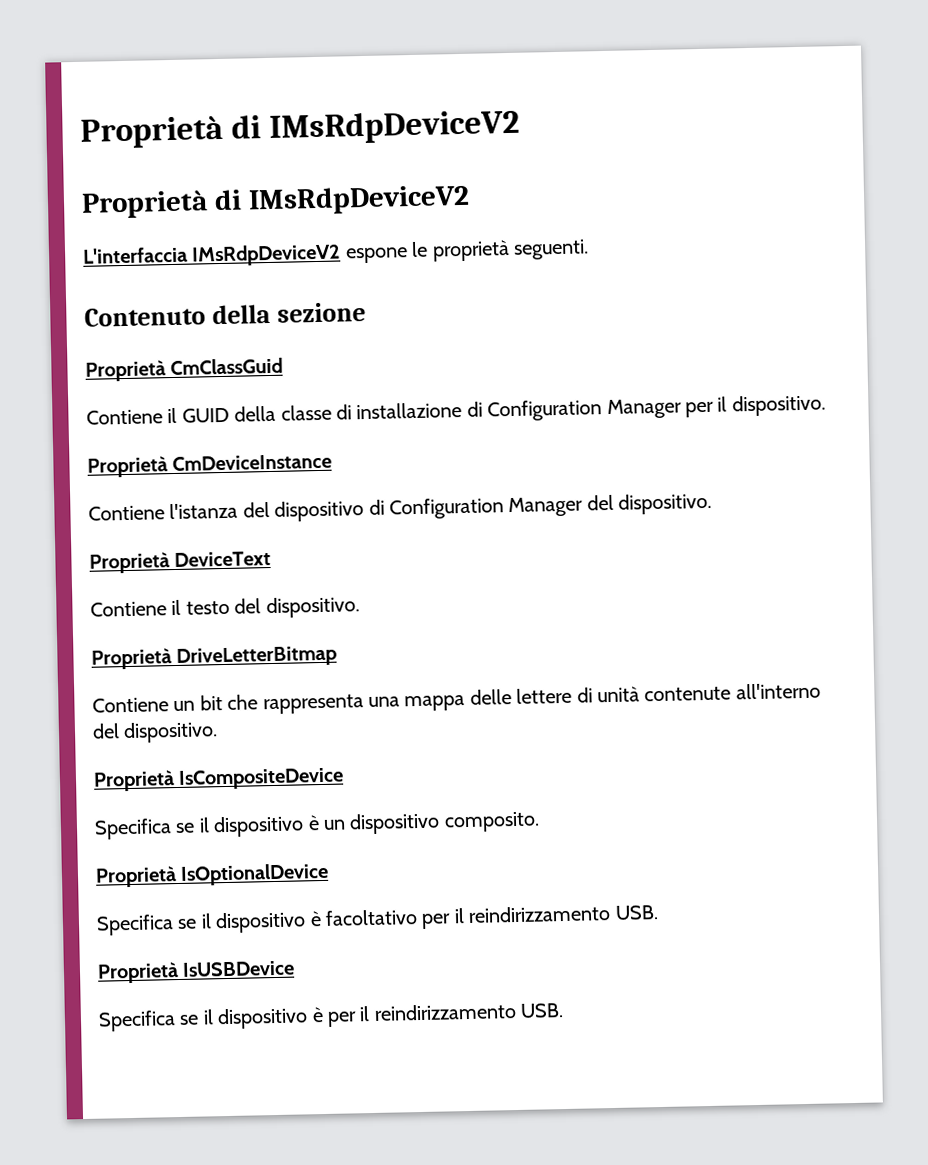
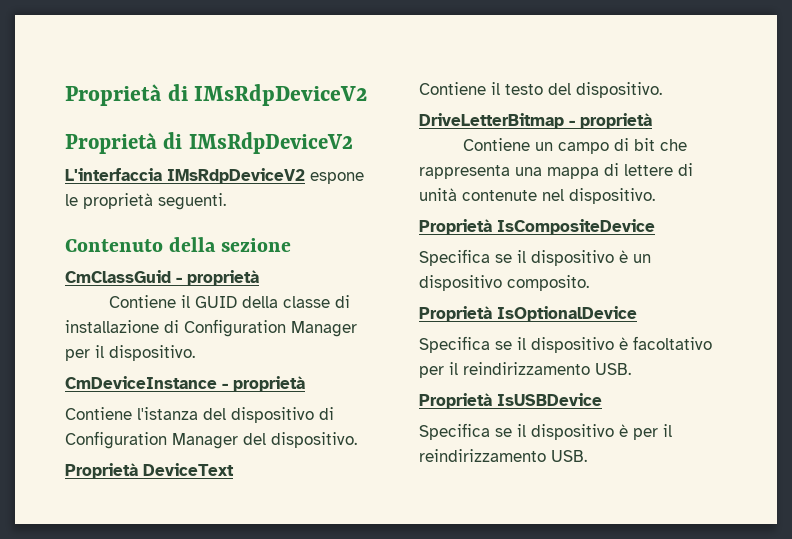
- Proprietà CmClassGuid
+ CmClassGuid - proprietà
- Proprietà CmDeviceInstance
+ CmDeviceInstance - proprietà
- Proprietà DriveLetterBitmap
+ DriveLetterBitmap - proprietà
- Contiene un bit che rappresenta una mappa delle lettere di unità contenute all'interno del dispositivo.
+ Contiene un campo di bit che rappresenta una mappa di lettere di unità contenute nel dispositivo.

